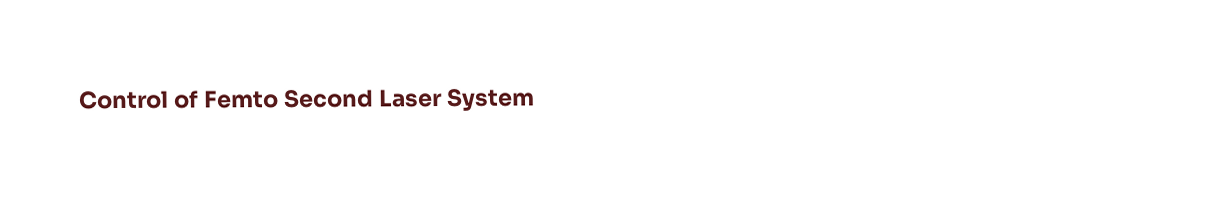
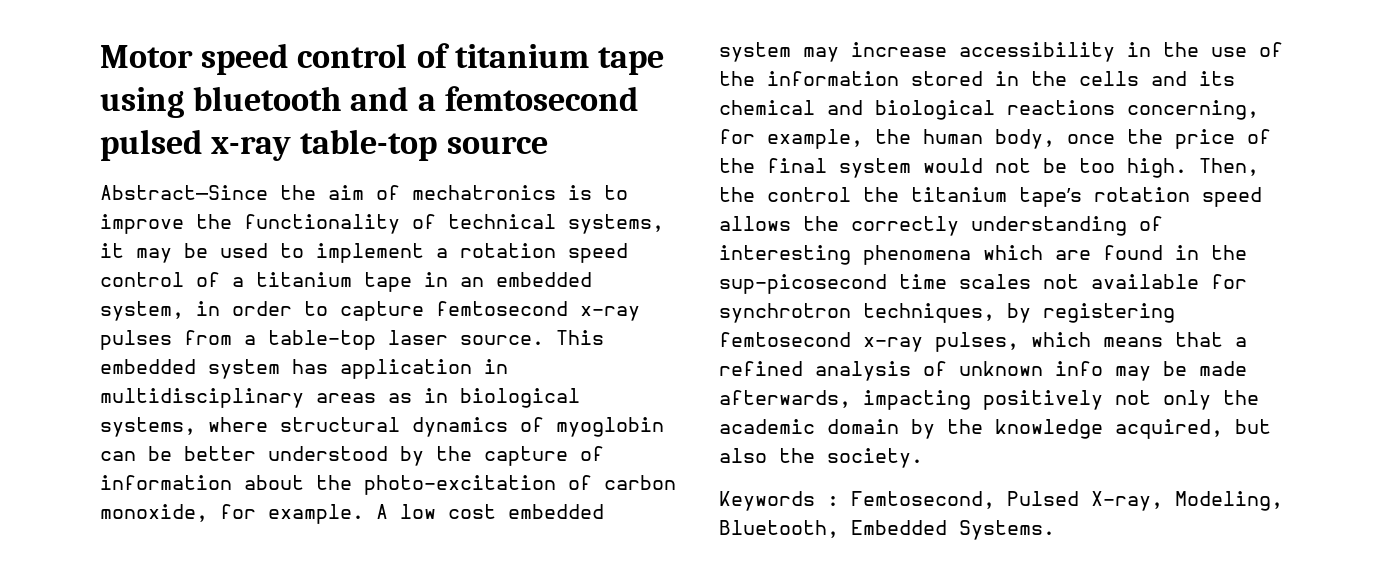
- Control of Femto Second Laser System
+ Motor speed control of titanium tape using bluetooth and a femtosecond pulsed x-ray table-top source
+ Abstract—Since the aim of mechatronics is to improve the functionality of technical systems, it may be used to implement a rotation speed control of a titanium tape in an embedded system, in order to capture femtosecond x-ray pulses from a table-top laser source. This embedded system has application in multidisciplinary areas as in biological systems, where structural dynamics of myoglobin can be better understood by the capture of information about the photo-excitation of carbon monoxide, for example. A low cost embedded system may increase accessibility in the use of the information stored in the cells and its chemical and biological reactions concerning, for example, the human body, once the price of the final system would not be too high. Then, the control the titanium tape’s rotation speed allows the correctly understanding of interesting phenomena which are found in the sup-picosecond time scales not available for synchrotron techniques, by registering femtosecond x-ray pulses, which means that a refined analysis of unknown info may be made afterwards, impacting positively not only the academic domain by the knowledge acquired, but also the society.
+ Keywords : Femtosecond, Pulsed X-ray, Modeling, Bluetooth, Embedded Systems.

